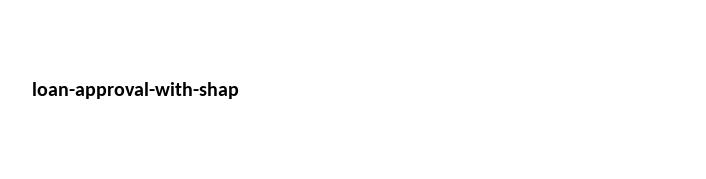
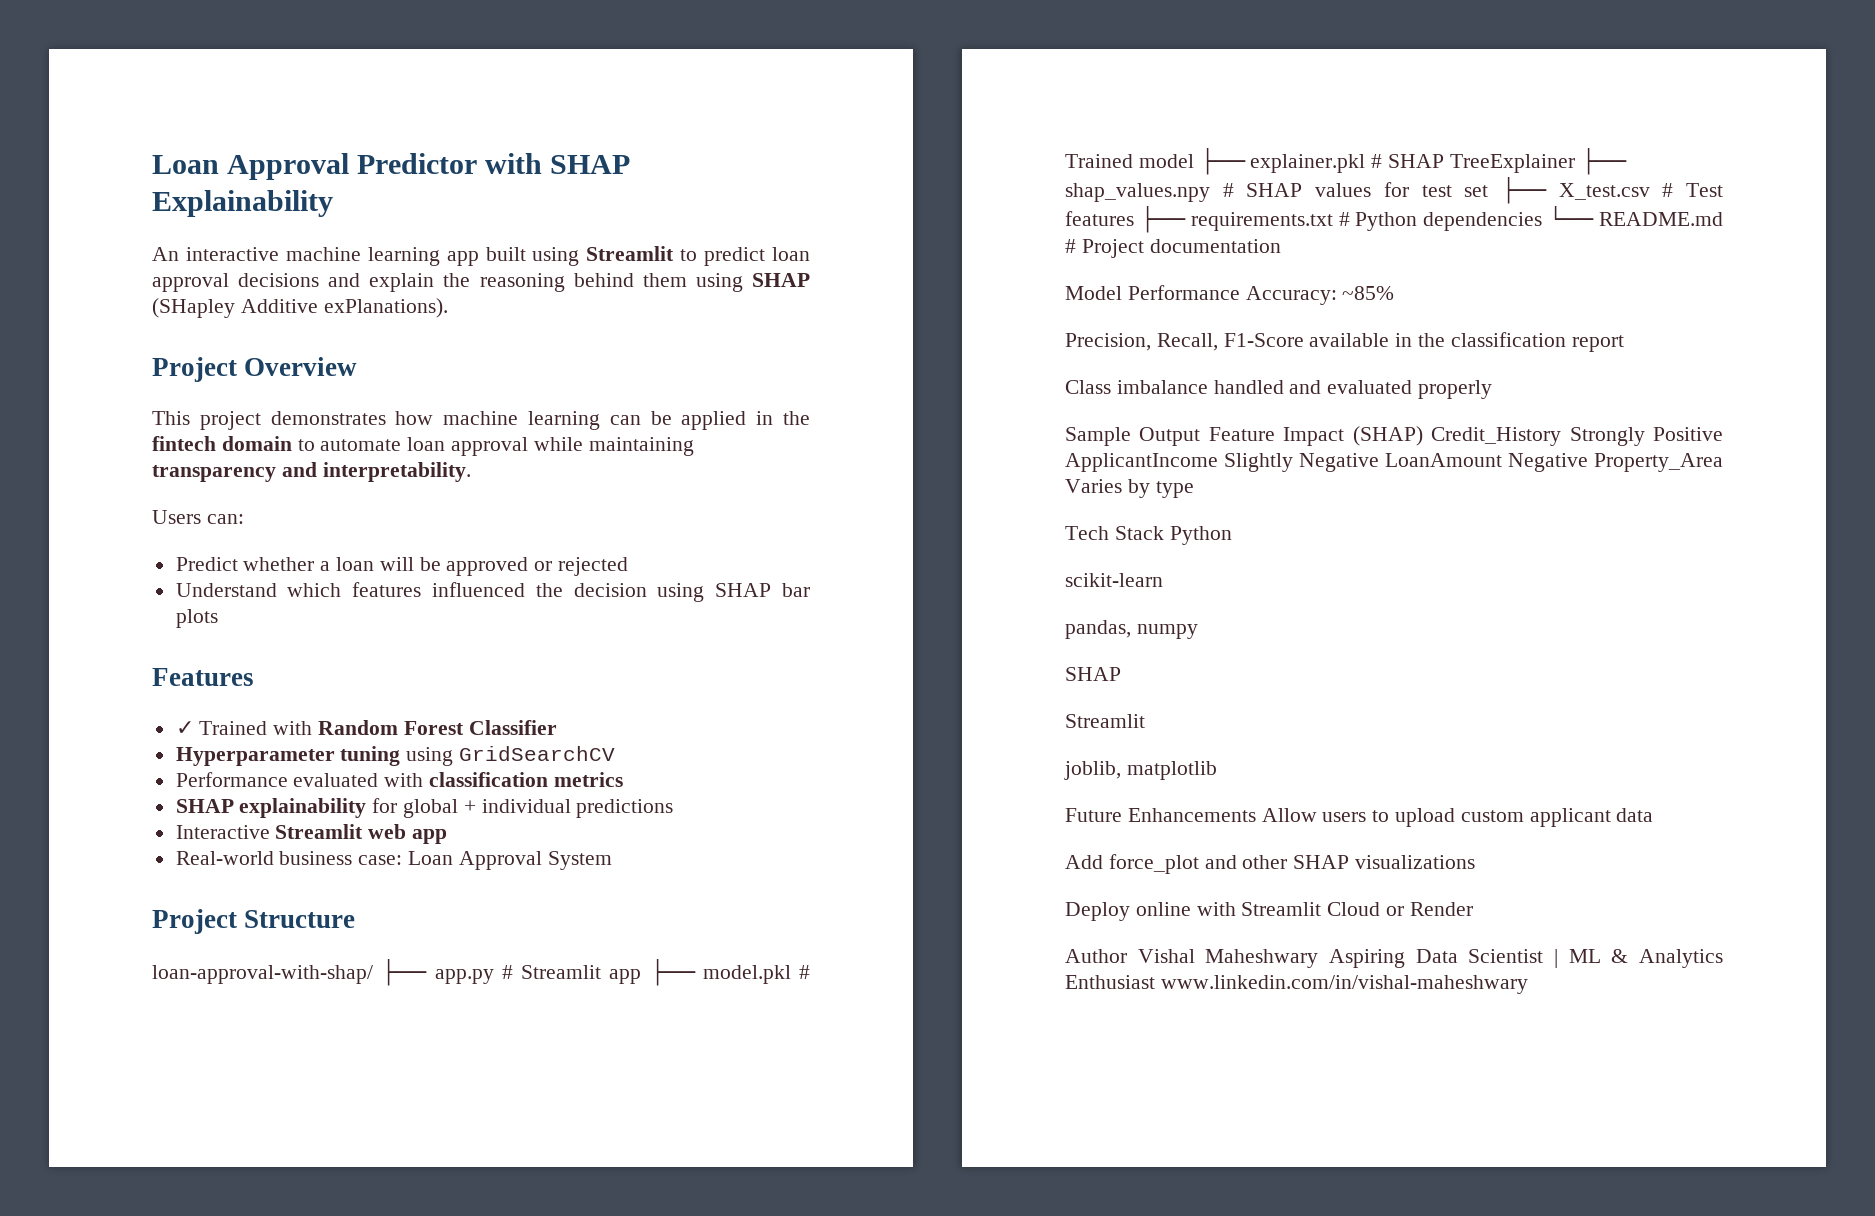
- loan-approval-with-shap
+ Loan Approval Predictor with SHAP Explainability
+ An interactive machine learning app built using Streamlit to predict loan approval decisions and explain the reasoning behind them using SHAP (SHapley Additive exPlanations).
+ Project Overview
+ This project demonstrates how machine learning can be applied in the fintech domain to automate loan approval while maintaining transparency and interpretability.
+ Users can:
+ Predict whether a loan will be approved or rejected
+ Understand which features influenced the decision using SHAP bar plots
+ Features
+ ✓ Trained with Random Forest Classifier
+ Hyperparameter tuning using GridSearchCV
+ Performance evaluated with classification metrics
+ SHAP explainability for global + individual predictions
+ Interactive Streamlit web app
+ Real-world business case: Loan Approval System
+ Project Structure
+ loan-approval-with-shap/ ├── app.py # Streamlit app ├── model.pkl # Trained model ├── explainer.pkl # SHAP TreeExplainer ├── shap_values.npy # SHAP values for test set ├── X_test.csv # Test features ├── requirements.txt # Python dependencies └── README.md # Project documentation
+ Model Performance Accuracy: ~85%
+ Precision, Recall, F1-Score available in the classification report
+ Class imbalance handled and evaluated properly
+ Sample Output Feature Impact (SHAP) Credit_History Strongly Positive ApplicantIncome Slightly Negative LoanAmount Negative Property_Area Varies by type
+ Tech Stack Python
+ scikit-learn
+ pandas, numpy
+ SHAP
+ Streamlit
+ joblib, matplotlib
+ Future Enhancements Allow users to upload custom applicant data
+ Add force_plot and other SHAP visualizations
+ Deploy online with Streamlit Cloud or Render
+ Author Vishal Maheshwary Aspiring Data Scientist | ML & Analytics Enthusiast www.linkedin.com/in/vishal-maheshwary

